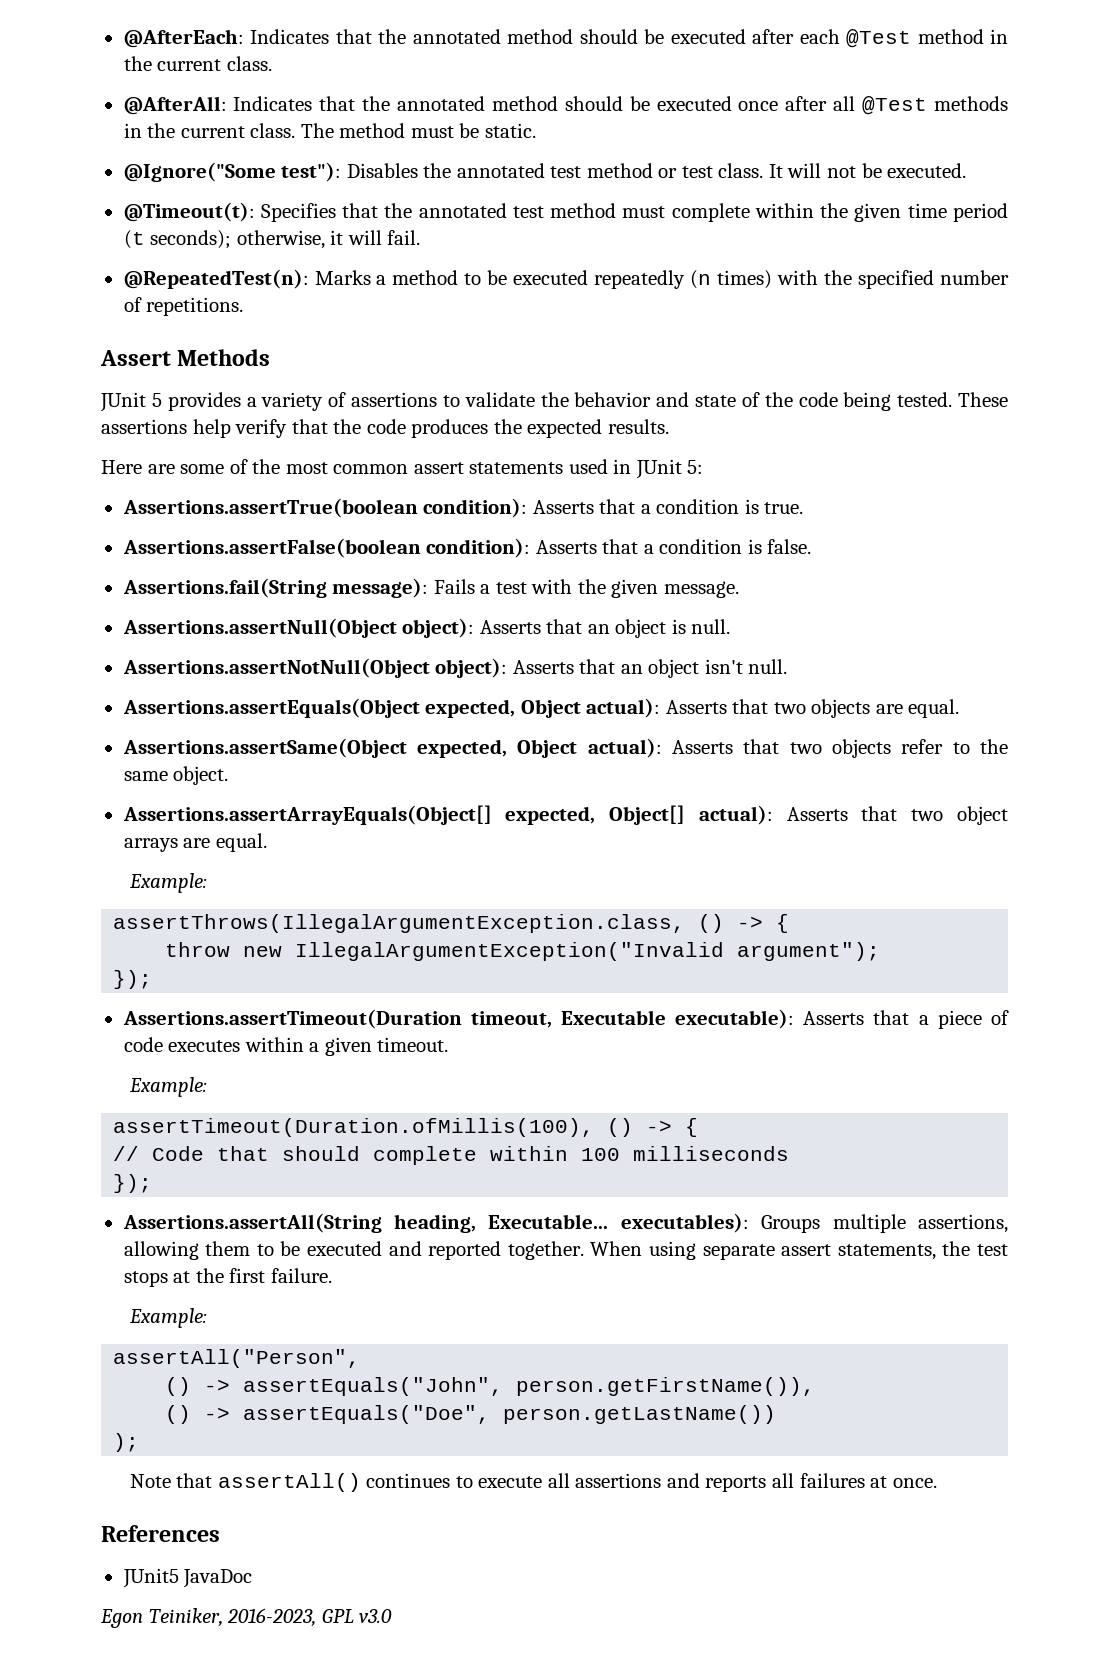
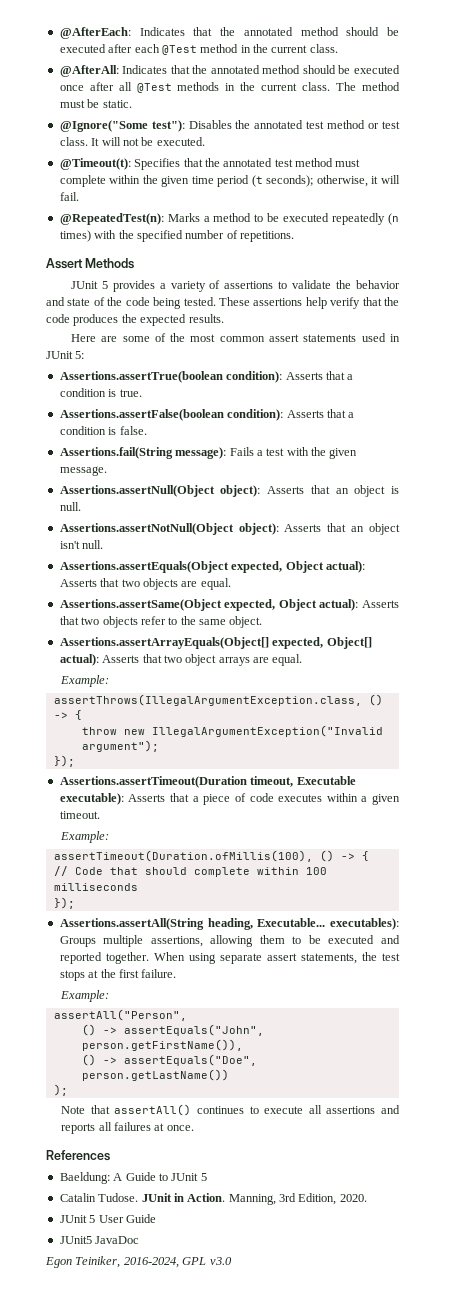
+ Baeldung: A Guide to JUnit 5
+ Catalin Tudose. JUnit in Action. Manning, 3rd Edition, 2020.
+ JUnit 5 User Guide
- Egon Teiniker, 2016-2023, GPL v3.0
+ Egon Teiniker, 2016-2024, GPL v3.0

